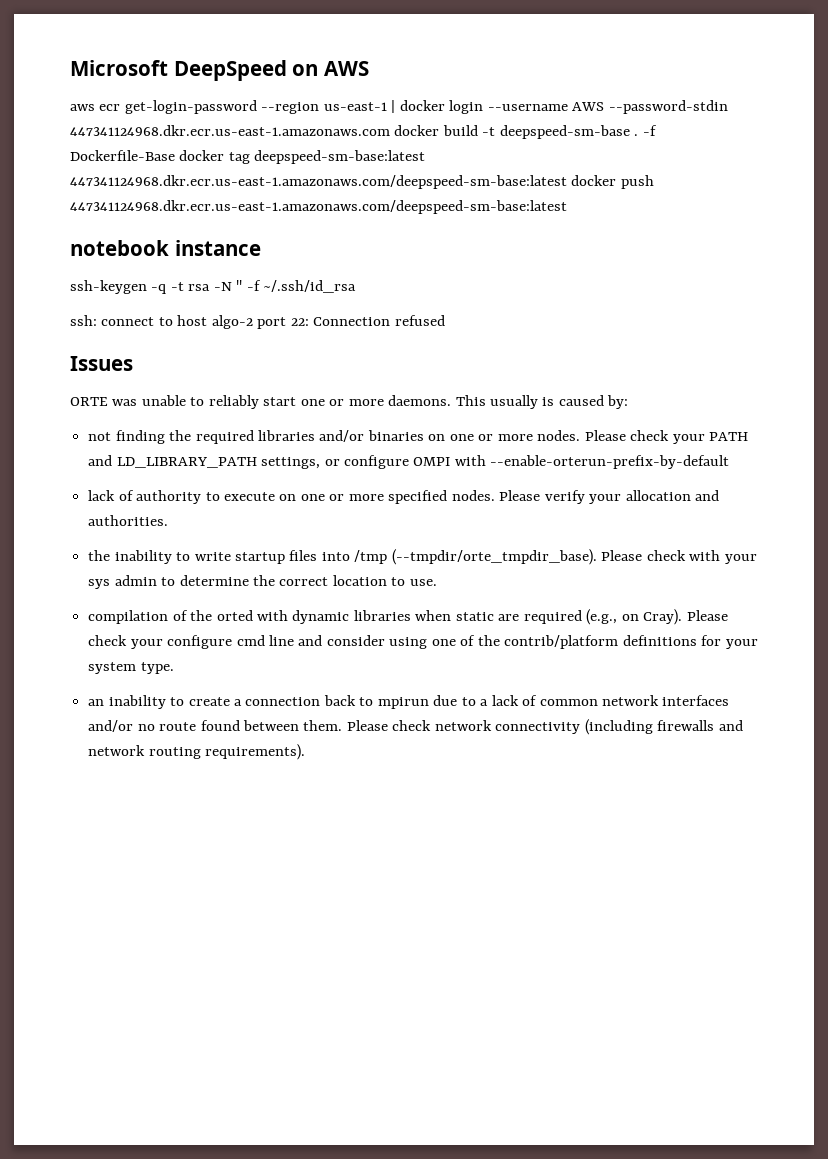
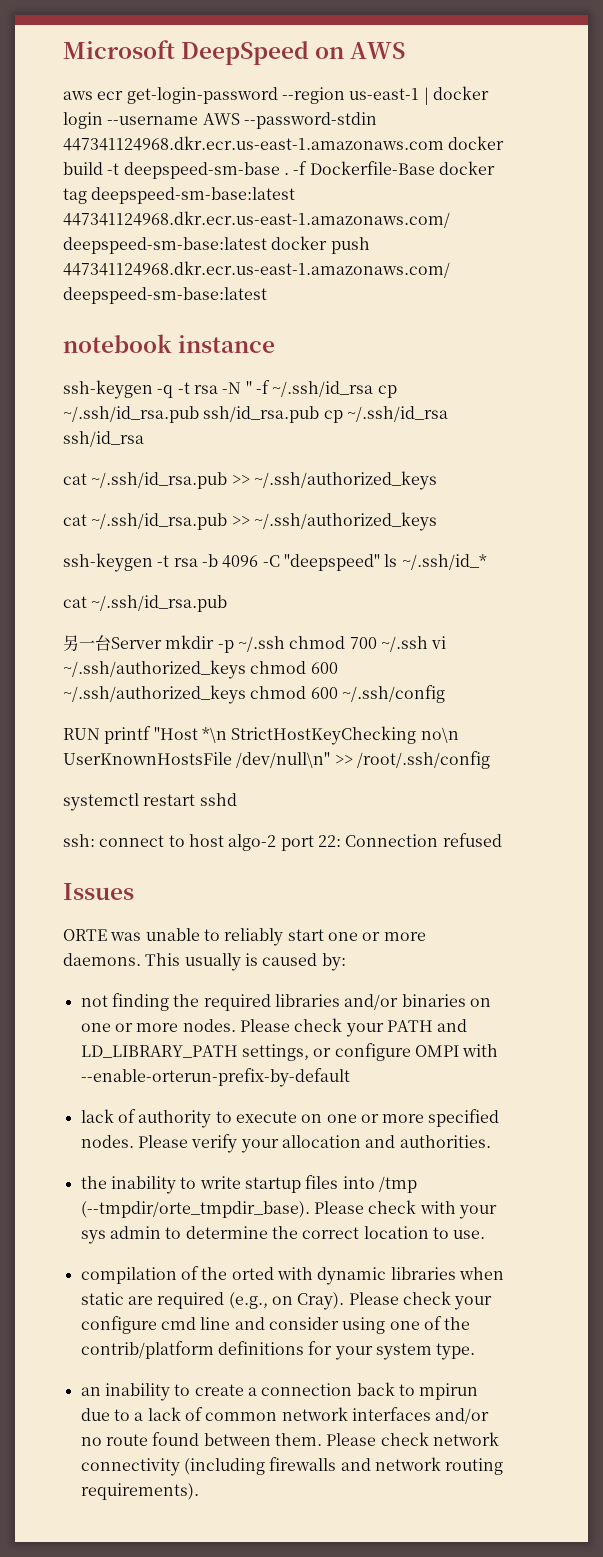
- ssh-keygen -q -t rsa -N '' -f ~/.ssh/id_rsa
+ ssh-keygen -q -t rsa -N '' -f ~/.ssh/id_rsa cp ~/.ssh/id_rsa.pub ssh/id_rsa.pub cp ~/.ssh/id_rsa ssh/id_rsa
+ cat ~/.ssh/id_rsa.pub >> ~/.ssh/authorized_keys
+ cat ~/.ssh/id_rsa.pub >> ~/.ssh/authorized_keys
+ ssh-keygen -t rsa -b 4096 -C "deepspeed" ls ~/.ssh/id_*
+ cat ~/.ssh/id_rsa.pub
+ 另一台Server mkdir -p ~/.ssh chmod 700 ~/.ssh vi ~/.ssh/authorized_keys chmod 600 ~/.ssh/authorized_keys chmod 600 ~/.ssh/config
+ RUN printf "Host *\n StrictHostKeyChecking no\n UserKnownHostsFile /dev/null\n" >> /root/.ssh/config
+ systemctl restart sshd

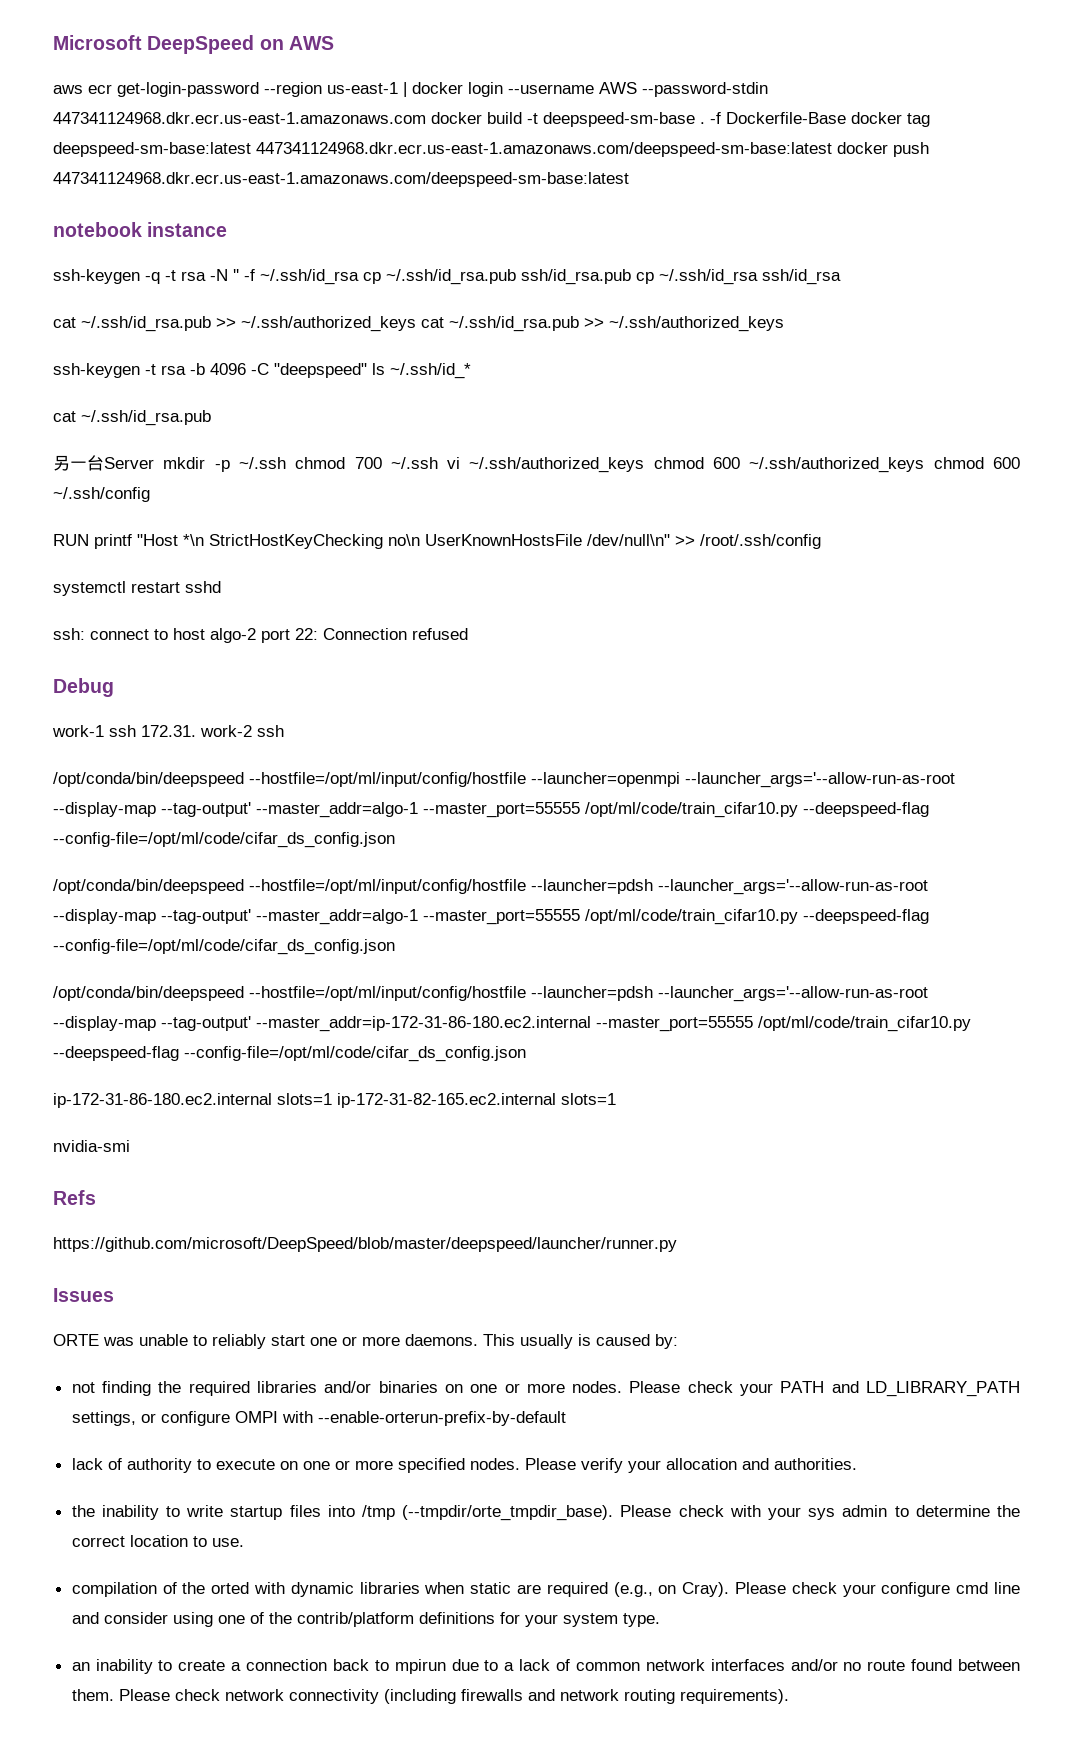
  ssh-keygen -q -t rsa -N '' -f ~/.ssh/id_rsa cp ~/.ssh/id_rsa.pub ssh/id_rsa.pub cp ~/.ssh/id_rsa ssh/id_rsa
- cat ~/.ssh/id_rsa.pub >> ~/.ssh/authorized_keys
- cat ~/.ssh/id_rsa.pub >> ~/.ssh/authorized_keys
+ cat ~/.ssh/id_rsa.pub >> ~/.ssh/authorized_keys cat ~/.ssh/id_rsa.pub >> ~/.ssh/authorized_keys
+ Debug
+ work-1 ssh 172.31. work-2 ssh
+ /opt/conda/bin/deepspeed --hostfile=/opt/ml/input/config/hostfile --launcher=openmpi --launcher_args='--allow-run-as-root --display-map --tag-output' --master_addr=algo-1 --master_port=55555 /opt/ml/code/train_cifar10.py --deepspeed-flag --config-file=/opt/ml/code/cifar_ds_config.json
+ /opt/conda/bin/deepspeed --hostfile=/opt/ml/input/config/hostfile --launcher=pdsh --launcher_args='--allow-run-as-root --display-map --tag-output' --master_addr=algo-1 --master_port=55555 /opt/ml/code/train_cifar10.py --deepspeed-flag --config-file=/opt/ml/code/cifar_ds_config.json
+ /opt/conda/bin/deepspeed --hostfile=/opt/ml/input/config/hostfile --launcher=pdsh --launcher_args='--allow-run-as-root --display-map --tag-output' --master_addr=ip-172-31-86-180.ec2.internal --master_port=55555 /opt/ml/code/train_cifar10.py --deepspeed-flag --config-file=/opt/ml/code/cifar_ds_config.json
+ ip-172-31-86-180.ec2.internal slots=1 ip-172-31-82-165.ec2.internal slots=1
+ nvidia-smi
+ Refs
+ https://github.com/microsoft/DeepSpeed/blob/master/deepspeed/launcher/runner.py

